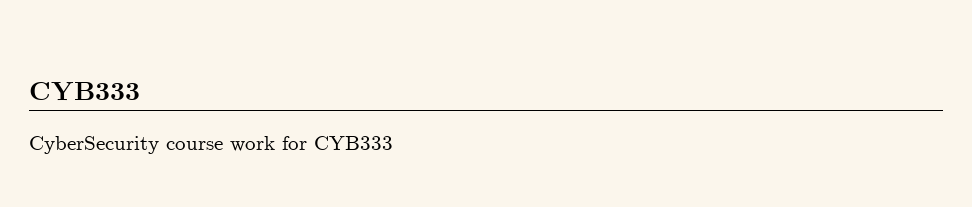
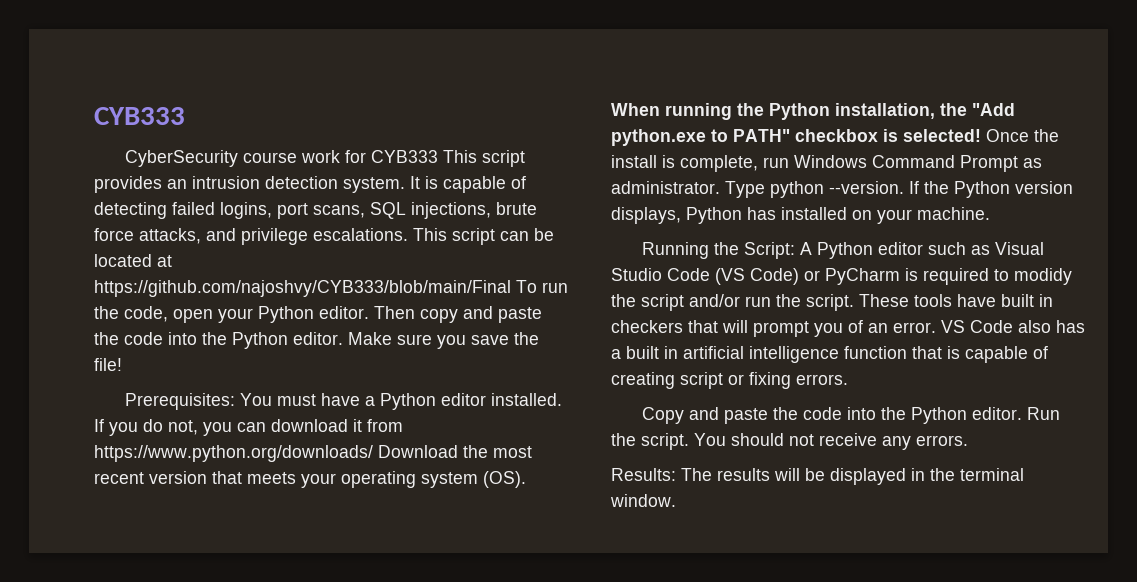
- CyberSecurity course work for CYB333
+ CyberSecurity course work for CYB333 This script provides an intrusion detection system. It is capable of detecting failed logins, port scans, SQL injections, brute force attacks, and privilege escalations. This script can be located at https://github.com/najoshvy/CYB333/blob/main/Final To run the code, open your Python editor. Then copy and paste the code into the Python editor. Make sure you save the file!
+ Prerequisites: You must have a Python editor installed. If you do not, you can download it from https://www.python.org/downloads/ Download the most recent version that meets your operating system (OS). When running the Python installation, the "Add python.exe to PATH" checkbox is selected! Once the install is complete, run Windows Command Prompt as administrator. Type python --version. If the Python version displays, Python has installed on your machine.
+ Running the Script: A Python editor such as Visual Studio Code (VS Code) or PyCharm is required to modidy the script and/or run the script. These tools have built in checkers that will prompt you of an error. VS Code also has a built in artificial intelligence function that is capable of creating script or fixing errors.
+ Copy and paste the code into the Python editor. Run the script. You should not receive any errors.
+ Results: The results will be displayed in the terminal window.

